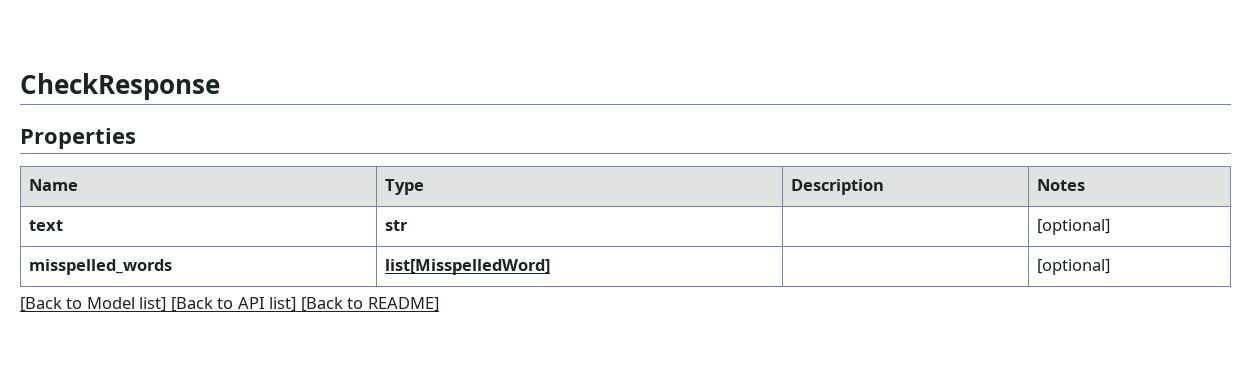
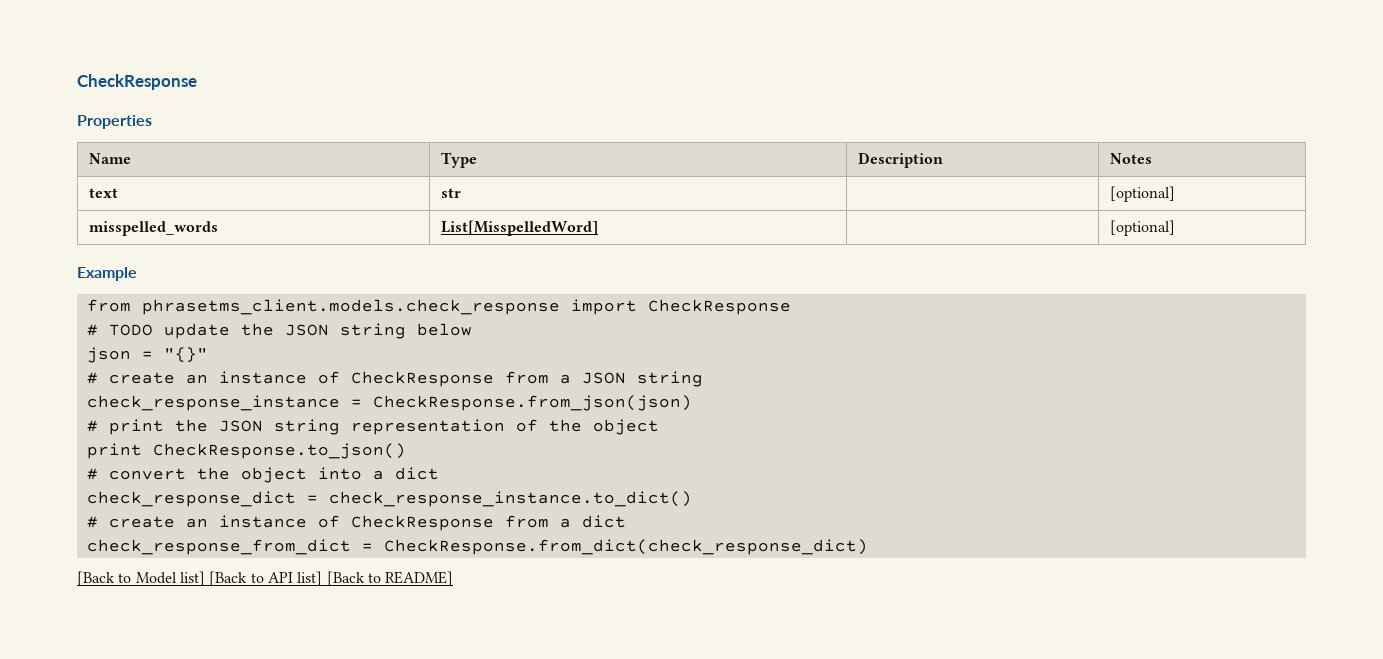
- misspelled_words | list[MisspelledWord] | | [optional]
+ misspelled_words | List[MisspelledWord] | | [optional]
+ Example
+ from phrasetms_client.models.check_response import CheckResponse
+ # TODO update the JSON string below
+ json = "{}"
+ # create an instance of CheckResponse from a JSON string
+ check_response_instance = CheckResponse.from_json(json)
+ # print the JSON string representation of the object
+ print CheckResponse.to_json()
+ # convert the object into a dict
+ check_response_dict = check_response_instance.to_dict()
+ # create an instance of CheckResponse from a dict
+ check_response_from_dict = CheckResponse.from_dict(check_response_dict)

